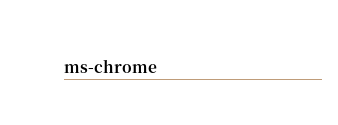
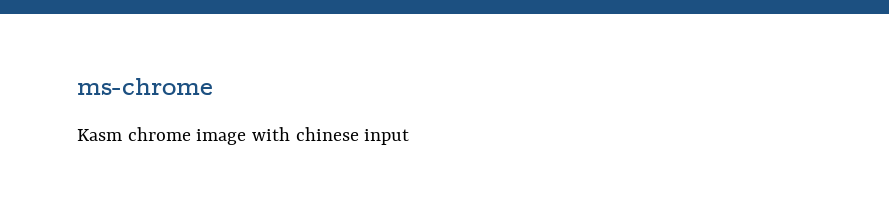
+ Kasm chrome image with chinese input

